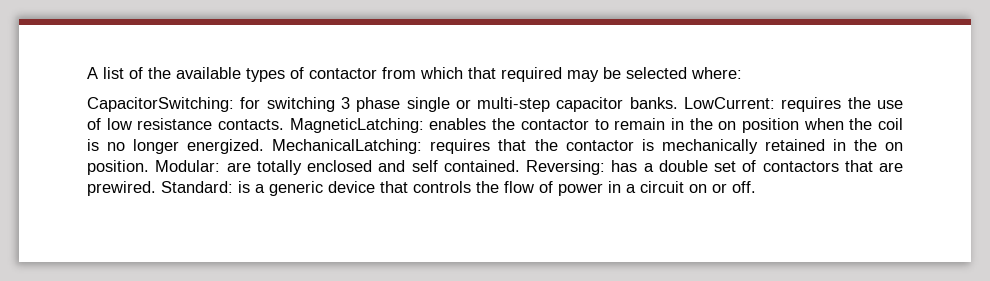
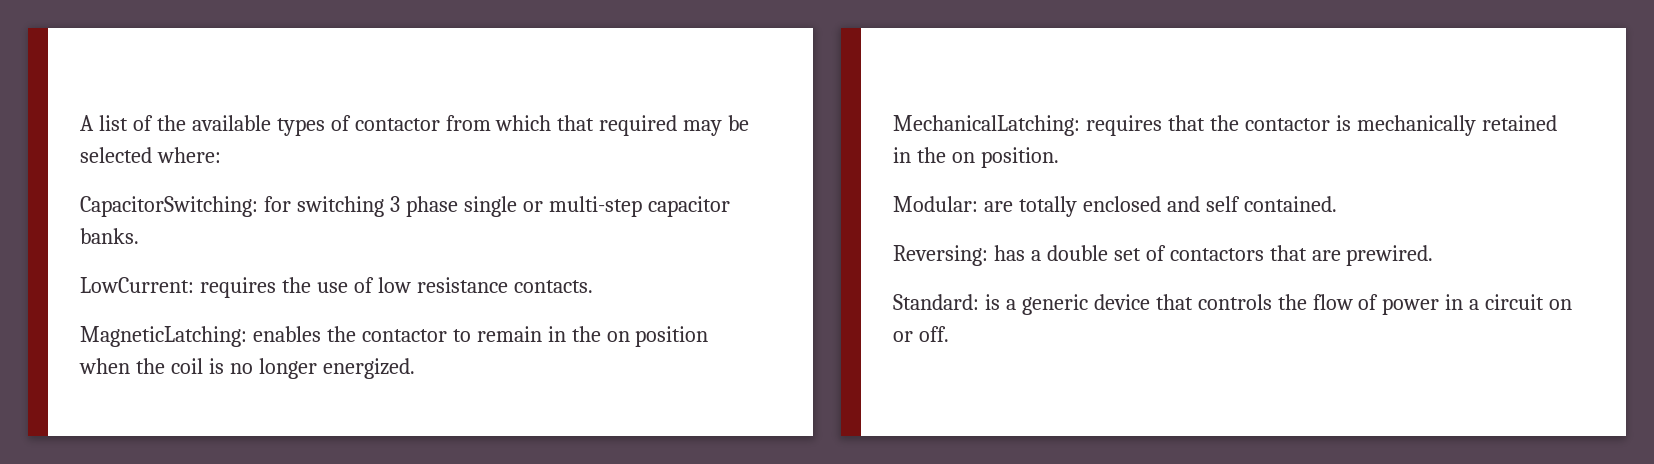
- for switching 3 phase single or multi-step capacitor banks. LowCurrent:
+ for switching 3 phase single or multi-step capacitor banks.
+ LowCurrent:
- requires the use of low resistance contacts. MagneticLatching:
+ requires the use of low resistance contacts.
+ MagneticLatching:
- enables the contactor to remain in the on position when the coil is no longer energized. MechanicalLatching:
+ enables the contactor to remain in the on position when the coil is no longer energized.
+ MechanicalLatching:
- requires that the contactor is mechanically retained in the on position. Modular:
+ requires that the contactor is mechanically retained in the on position.
+ Modular:
- are totally enclosed and self contained. Reversing:
+ are totally enclosed and self contained.
+ Reversing:
- has a double set of contactors that are prewired. Standard:
+ has a double set of contactors that are prewired.
+ Standard:

